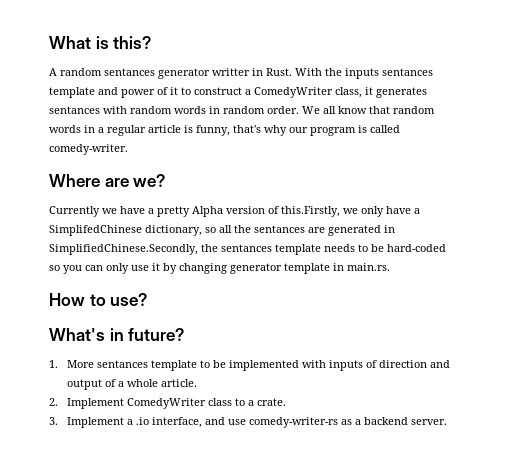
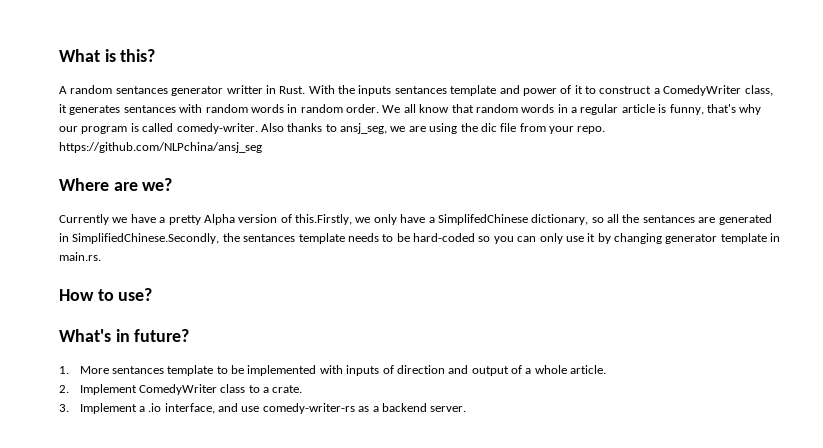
+ Also thanks to ansj_seg, we are using the dic file from your repo. https://github.com/NLPchina/ansj_seg

